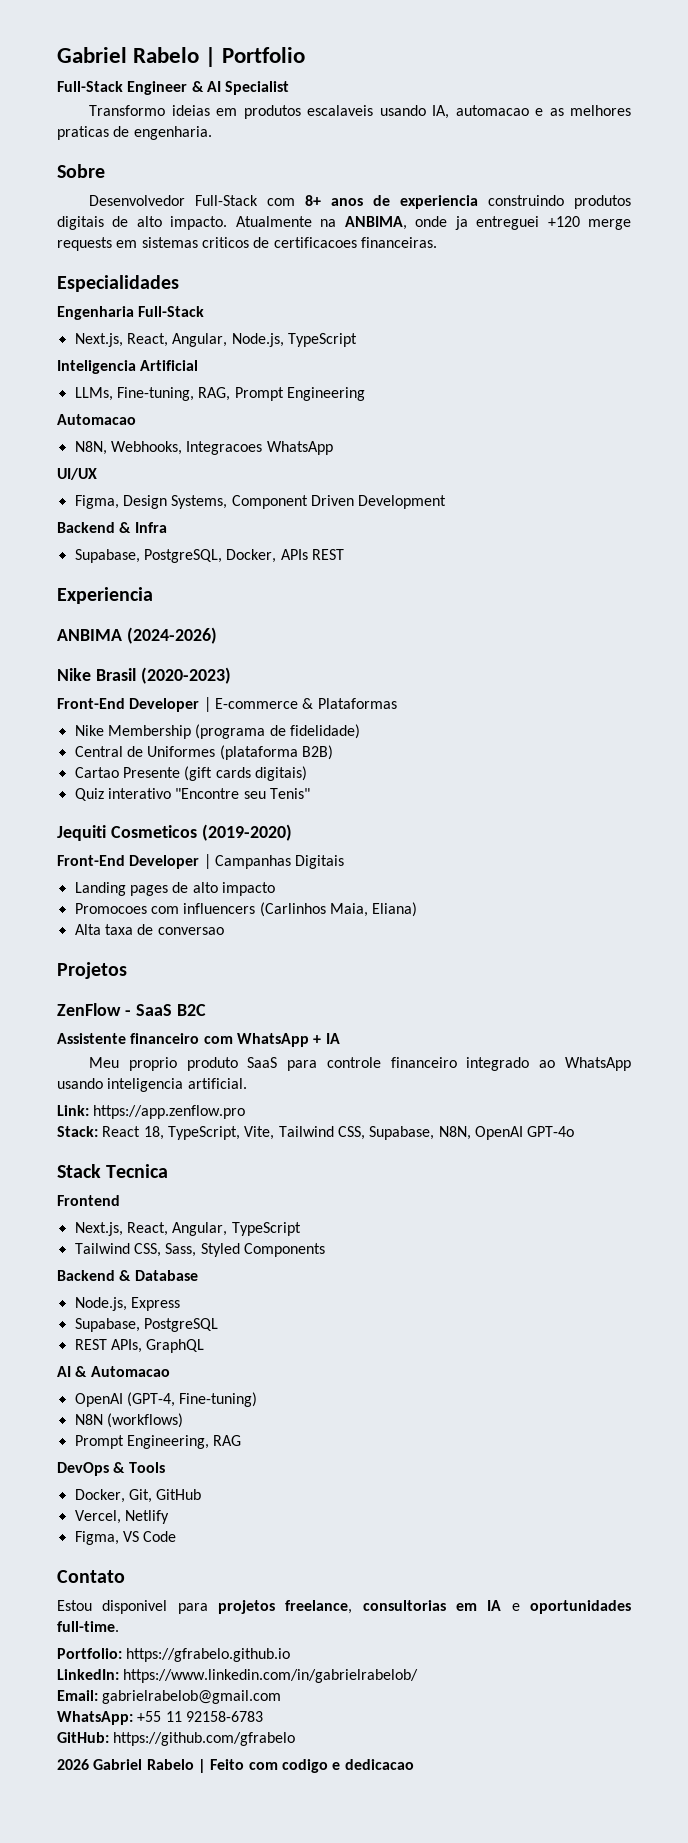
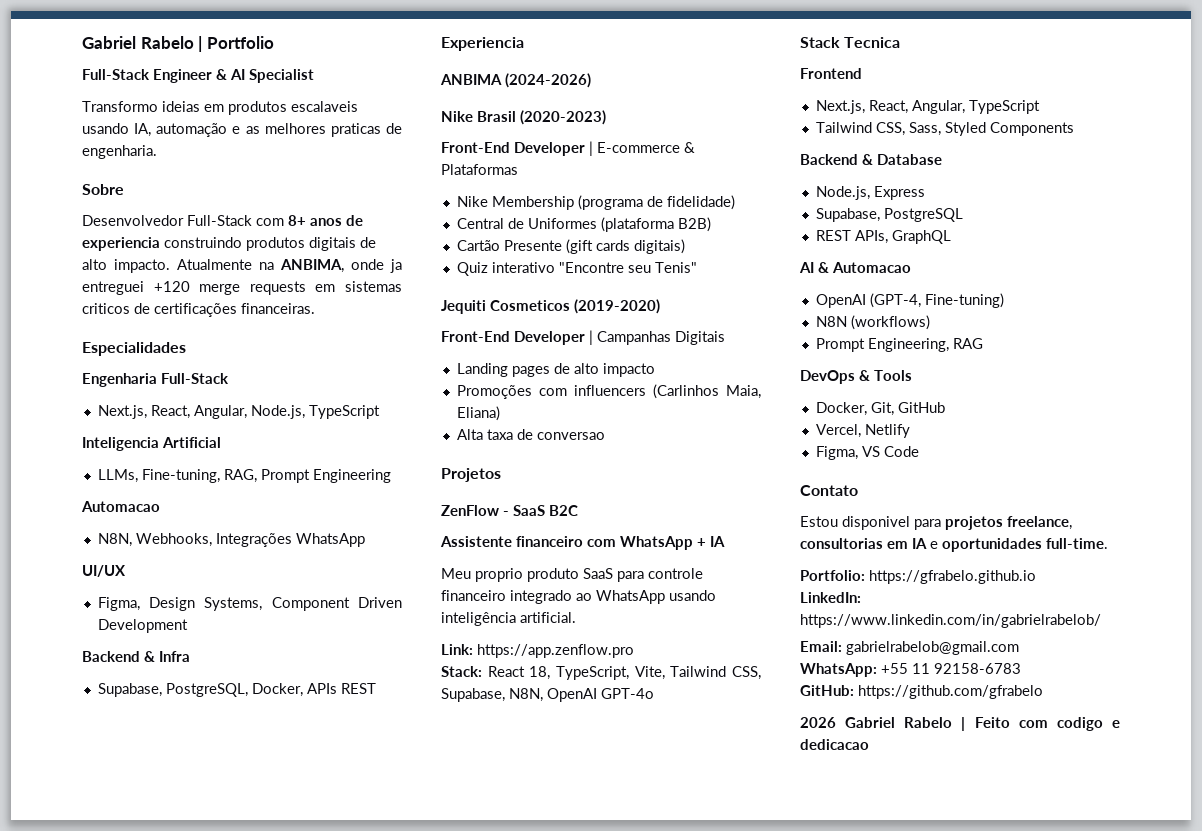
- Transformo ideias em produtos escalaveis usando IA, automacao e as melhores praticas de engenharia.
+ Transformo ideias em produtos escalaveis usando IA, automação e as melhores praticas de engenharia.
- Atualmente na ANBIMA, onde ja entreguei +120 merge requests em sistemas criticos de certificacoes financeiras.
+ Atualmente na ANBIMA, onde ja entreguei +120 merge requests em sistemas criticos de certificações financeiras.
- N8N, Webhooks, Integracoes WhatsApp
+ N8N, Webhooks, Integrações WhatsApp
- Cartao Presente (gift cards digitais)
+ Cartão Presente (gift cards digitais)
- Promocoes com influencers (Carlinhos Maia, Eliana)
+ Promoções com influencers (Carlinhos Maia, Eliana)
- Meu proprio produto SaaS para controle financeiro integrado ao WhatsApp usando inteligencia artificial.
+ Meu proprio produto SaaS para controle financeiro integrado ao WhatsApp usando inteligência artificial.

